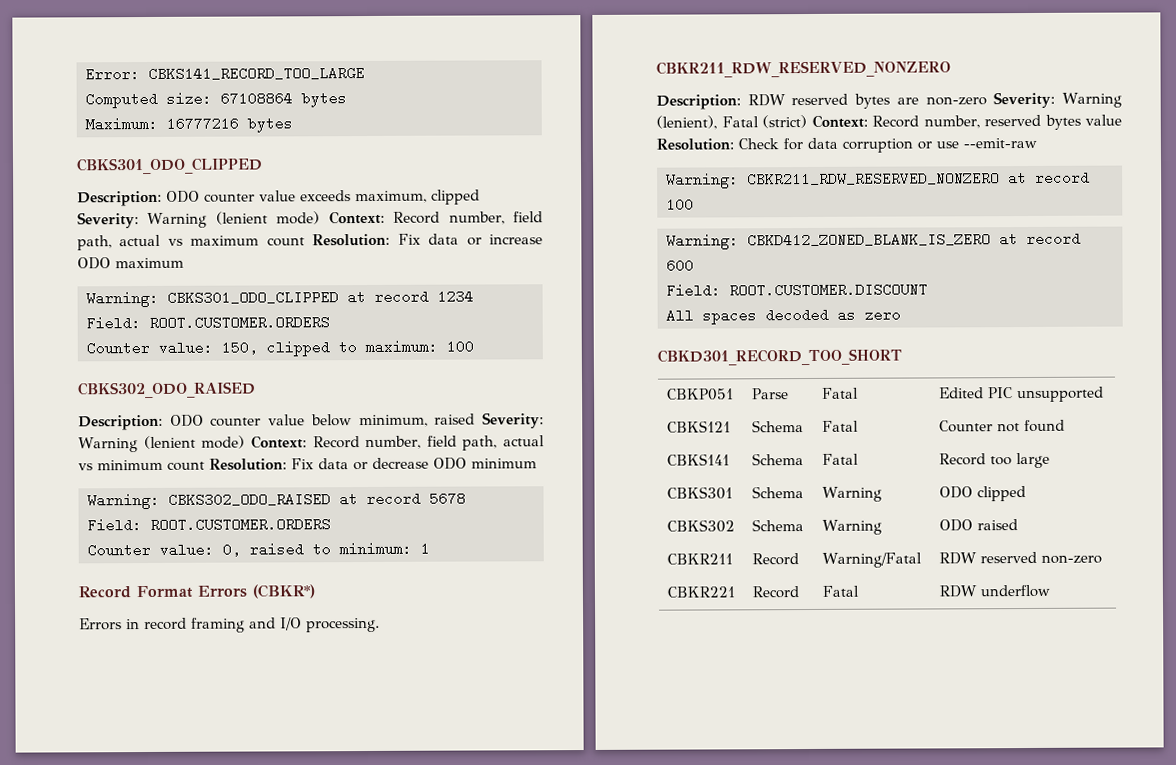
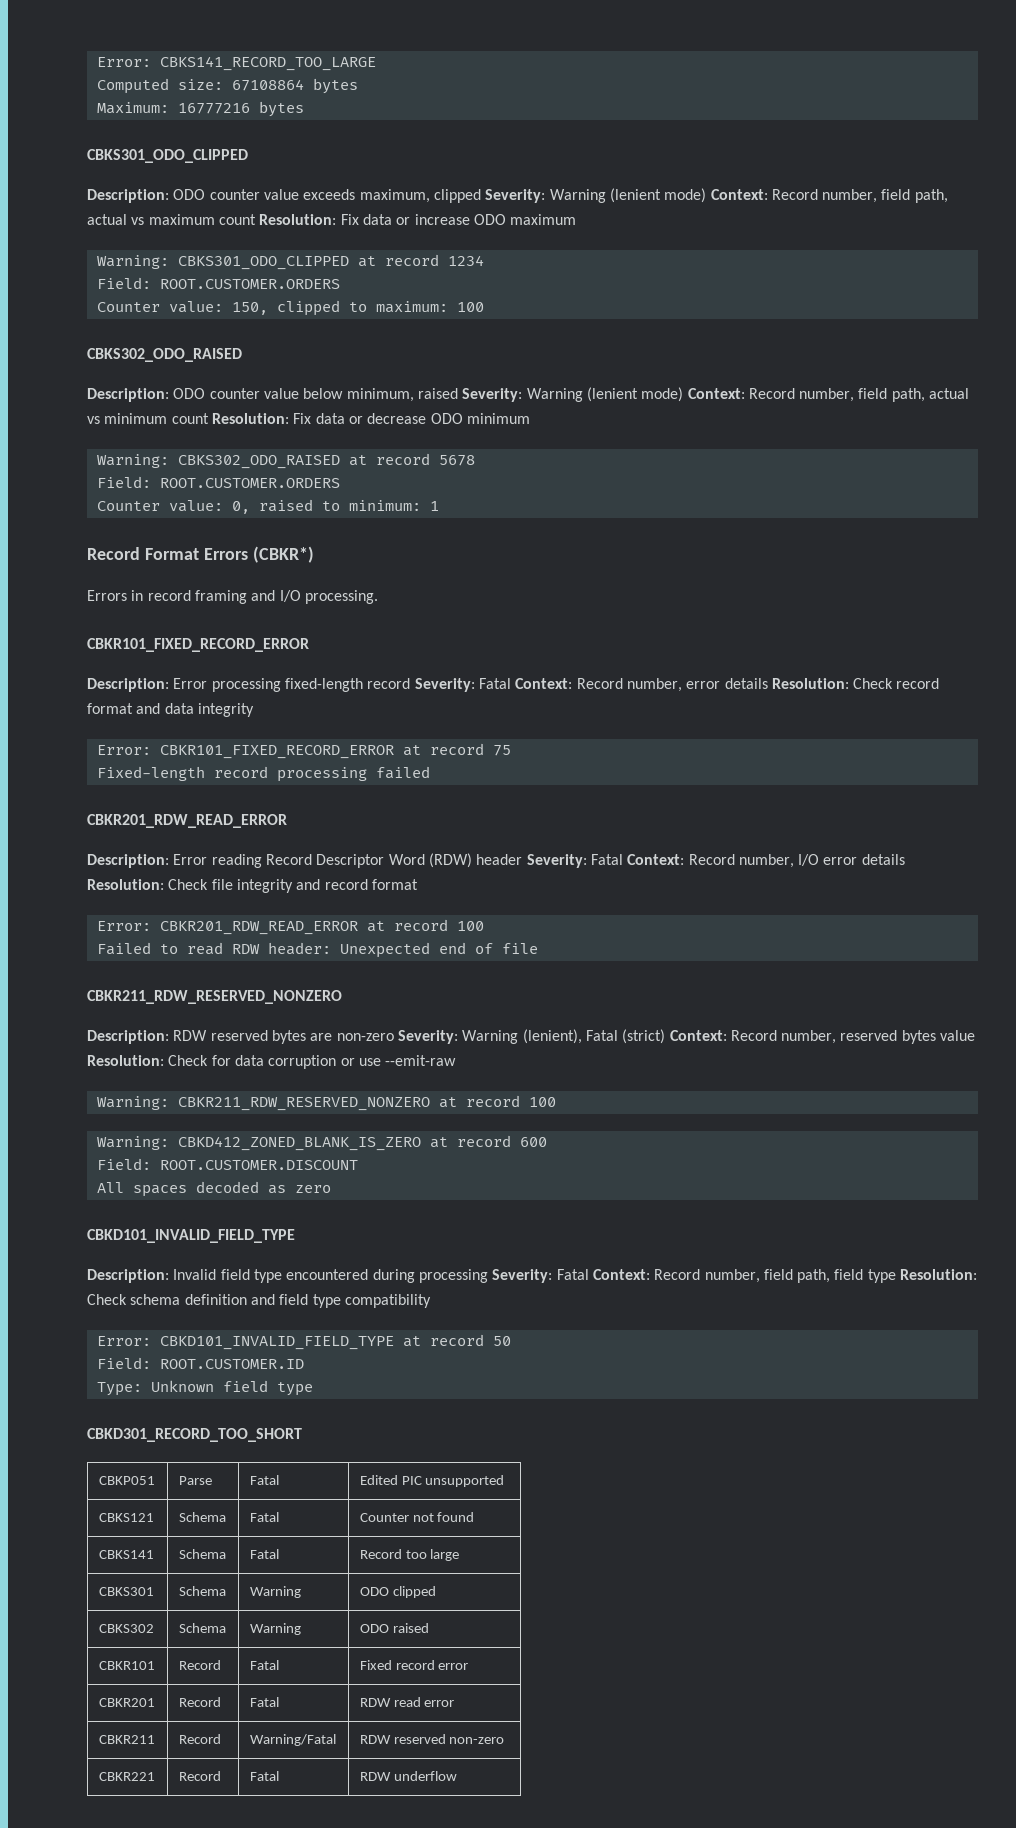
  Errors in record framing and I/O processing.
+ CBKR101_FIXED_RECORD_ERROR
+ Description: Error processing fixed-length record Severity: Fatal Context: Record number, error details Resolution: Check record format and data integrity
+ Error: CBKR101_FIXED_RECORD_ERROR at record 75
+ Fixed-length record processing failed
+ CBKR201_RDW_READ_ERROR
+ Description: Error reading Record Descriptor Word (RDW) header Severity: Fatal Context: Record number, I/O error details Resolution: Check file integrity and record format
+ Error: CBKR201_RDW_READ_ERROR at record 100
+ Failed to read RDW header: Unexpected end of file
  All spaces decoded as zero
+ CBKD101_INVALID_FIELD_TYPE
+ Description: Invalid field type encountered during processing Severity: Fatal Context: Record number, field path, field type Resolution: Check schema definition and field type compatibility
+ Error: CBKD101_INVALID_FIELD_TYPE at record 50
+ Field: ROOT.CUSTOMER.ID
+ Type: Unknown field type
+ CBKR101 | Record | Fatal | Fixed record error
+ CBKR201 | Record | Fatal | RDW read error

